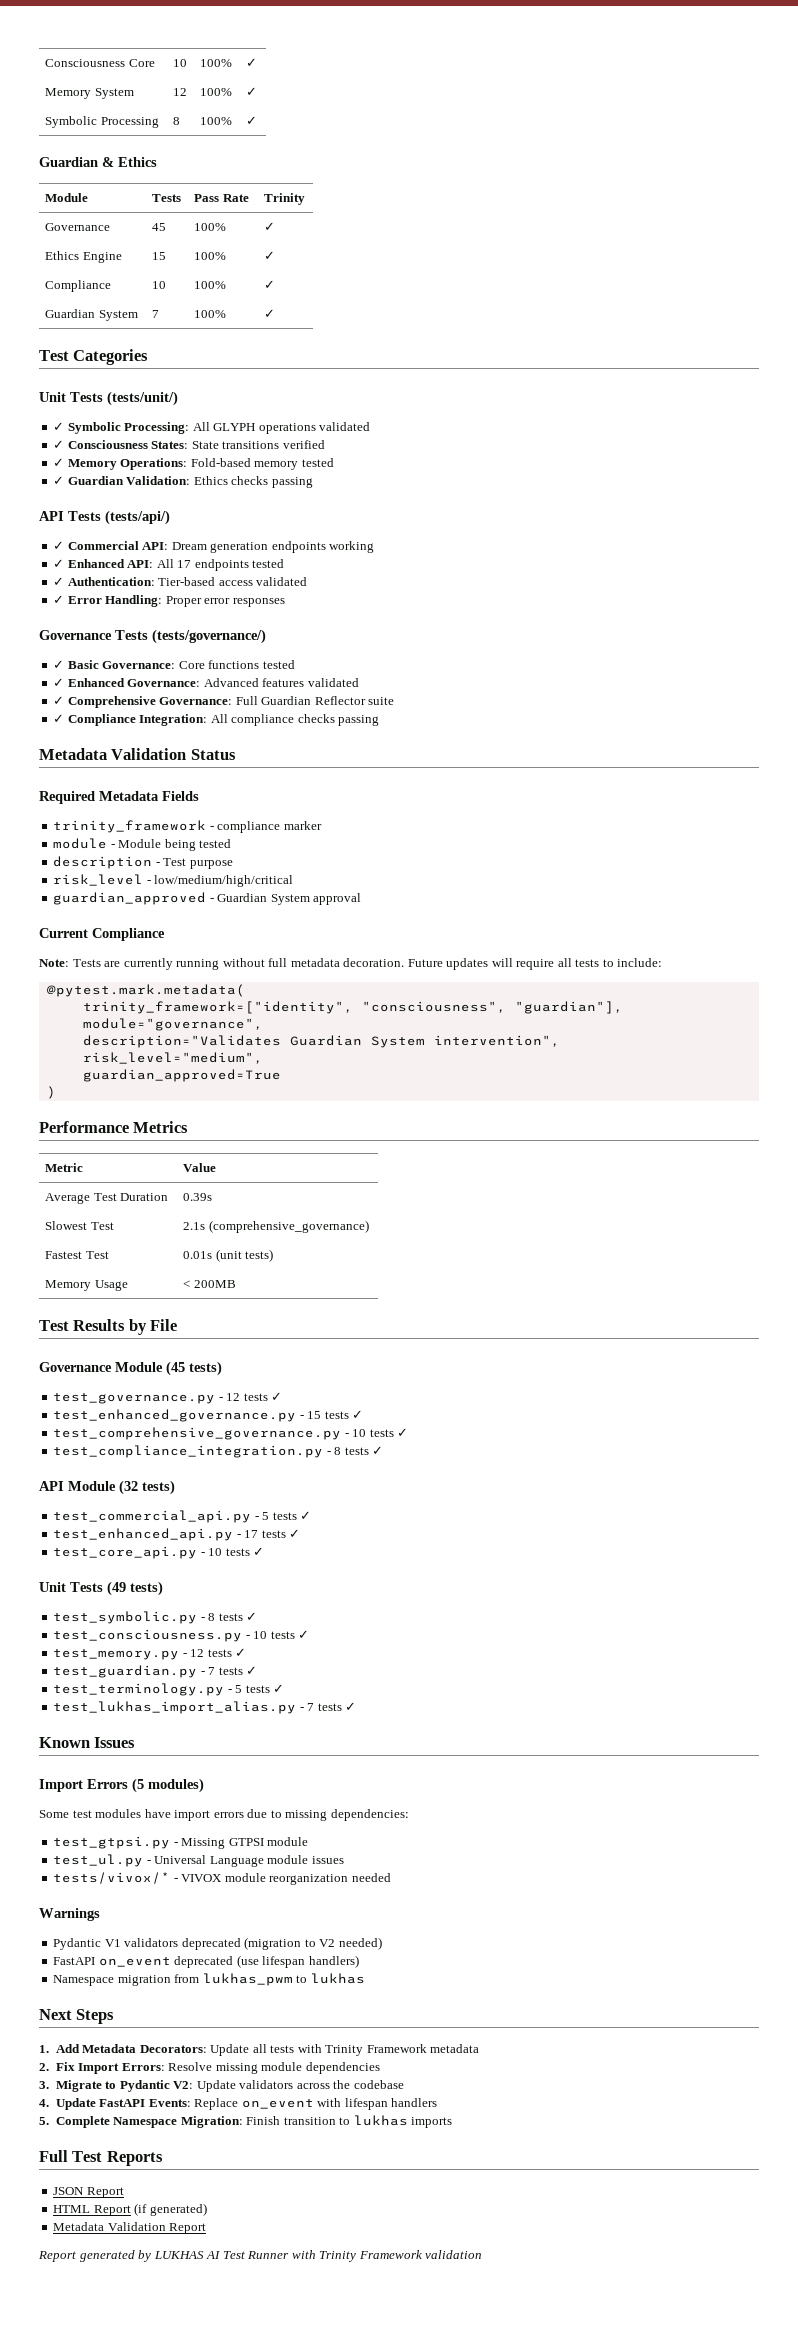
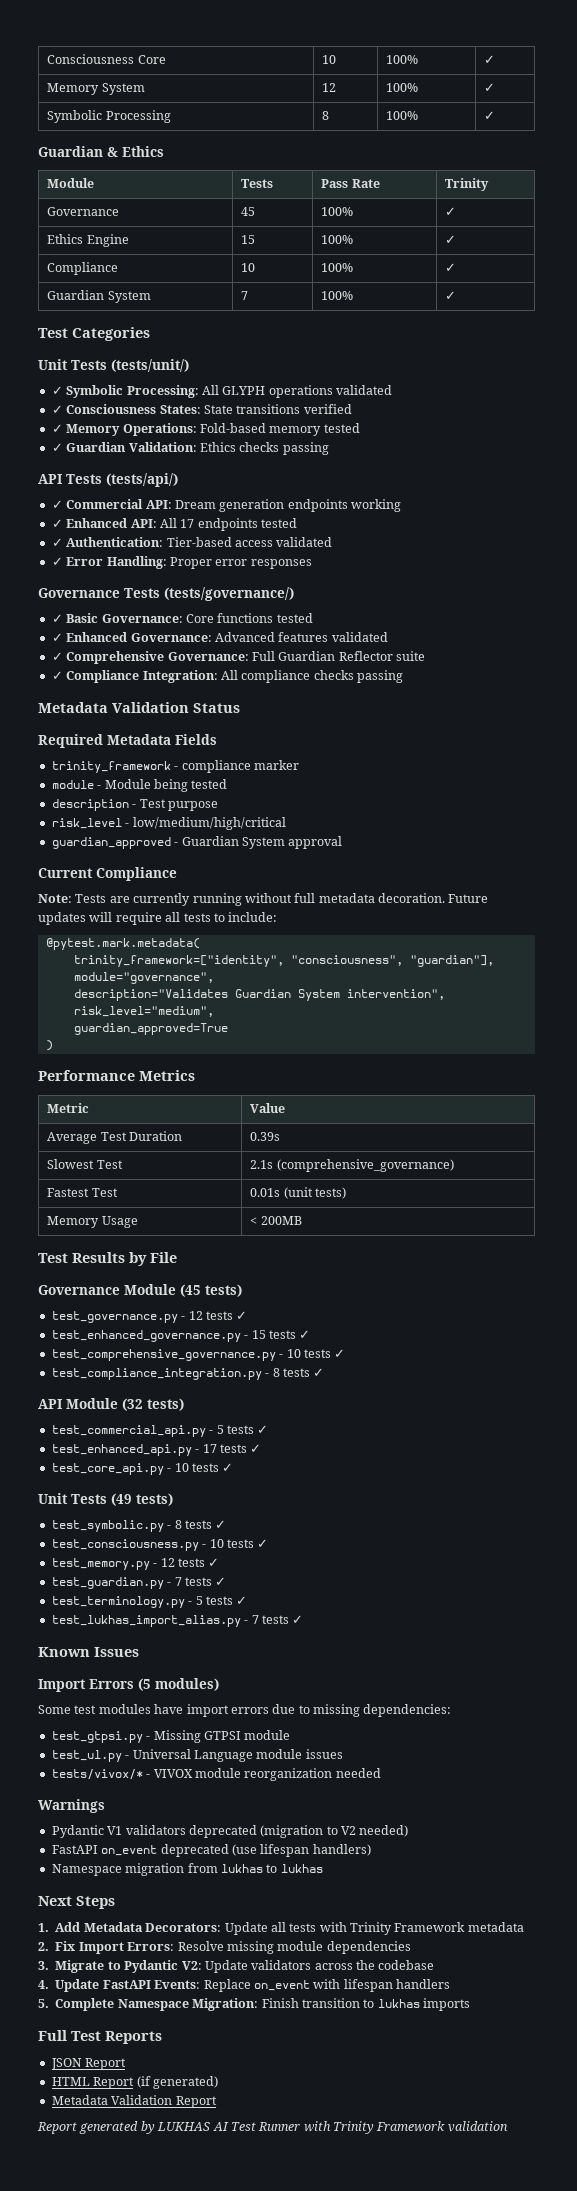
- Namespace migration from lukhas_pwm to lukhas
+ Namespace migration from lukhas to lukhas

